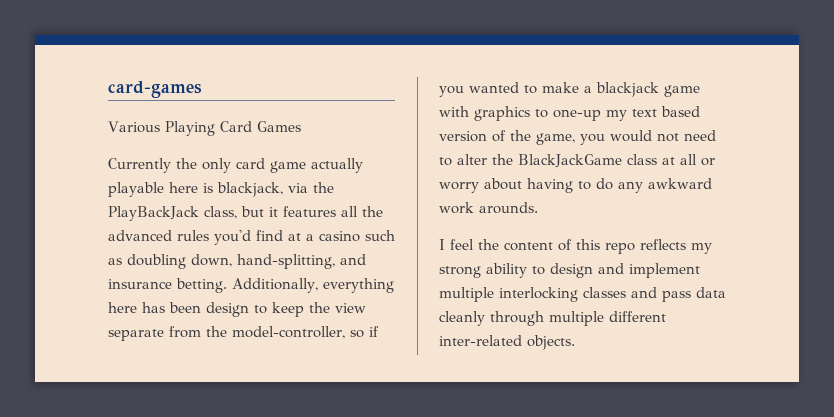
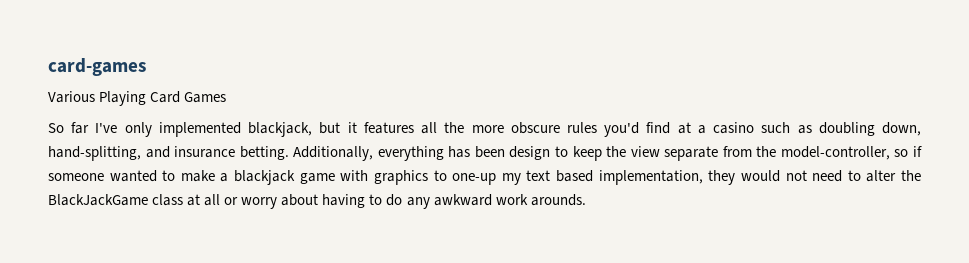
- Currently the only card game actually playable here is blackjack, via the PlayBackJack class, but it features all the advanced rules you'd find at a casino such as doubling down, hand-splitting, and insurance betting.
+ So far I've only implemented blackjack, but it features all the more obscure rules you'd find at a casino such as doubling down, hand-splitting, and insurance betting.
- Additionally, everything here has been design to keep the view separate from the model-controller, so if you wanted to make a blackjack game with graphics to one-up my text based version of the game, you would not need to alter the BlackJackGame class at all or worry about having to do any awkward work arounds.
+ Additionally, everything has been design to keep the view separate from the model-controller, so if someone wanted to make a blackjack game with graphics to one-up my text based implementation, they would not need to alter the BlackJackGame class at all or worry about having to do any awkward work arounds.
- I feel the content of this repo reflects my strong ability to design and implement multiple interlocking classes and pass data cleanly through multiple different inter-related objects.

